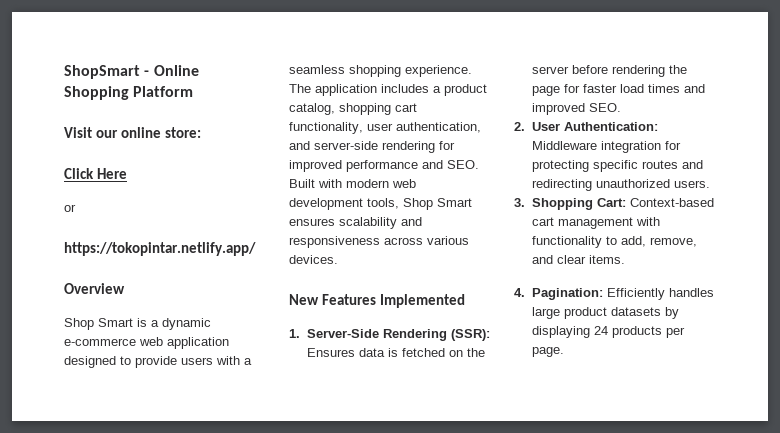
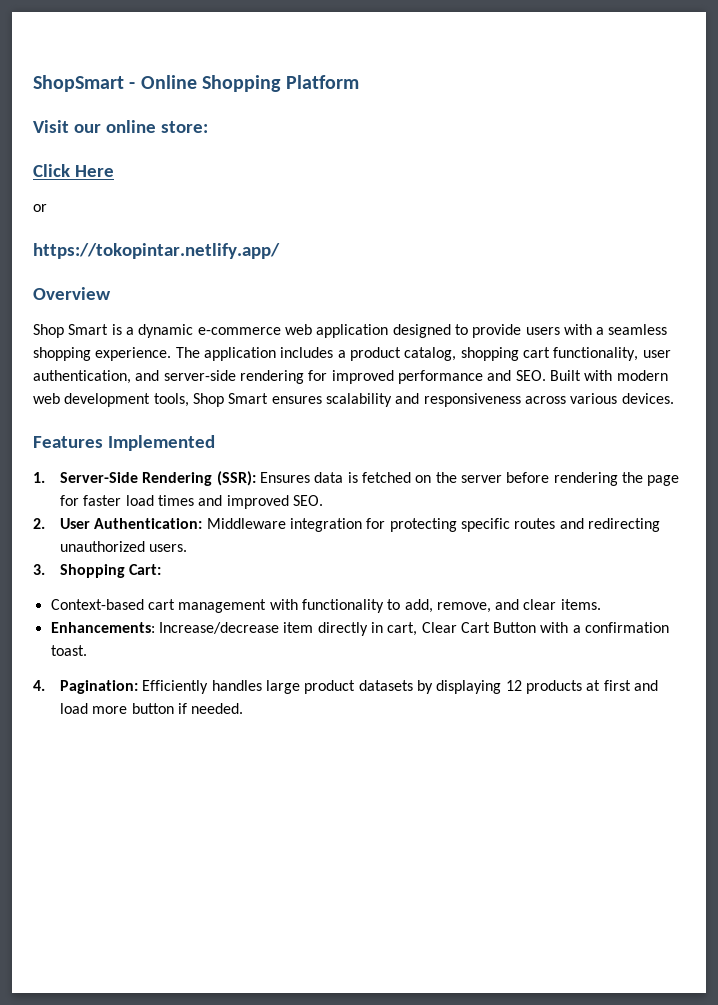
- New Features Implemented
+ Features Implemented
- 3. Shopping Cart: Context-based cart management with functionality to add, remove, and clear items.
+ 3. Shopping Cart:
+ Context-based cart management with functionality to add, remove, and clear items.
+ Enhancements: Increase/decrease item directly in cart, Clear Cart Button with a confirmation toast.
- 4. Pagination: Efficiently handles large product datasets by displaying 24 products per page.
+ 4. Pagination: Efficiently handles large product datasets by displaying 12 products at first and load more button if needed.

